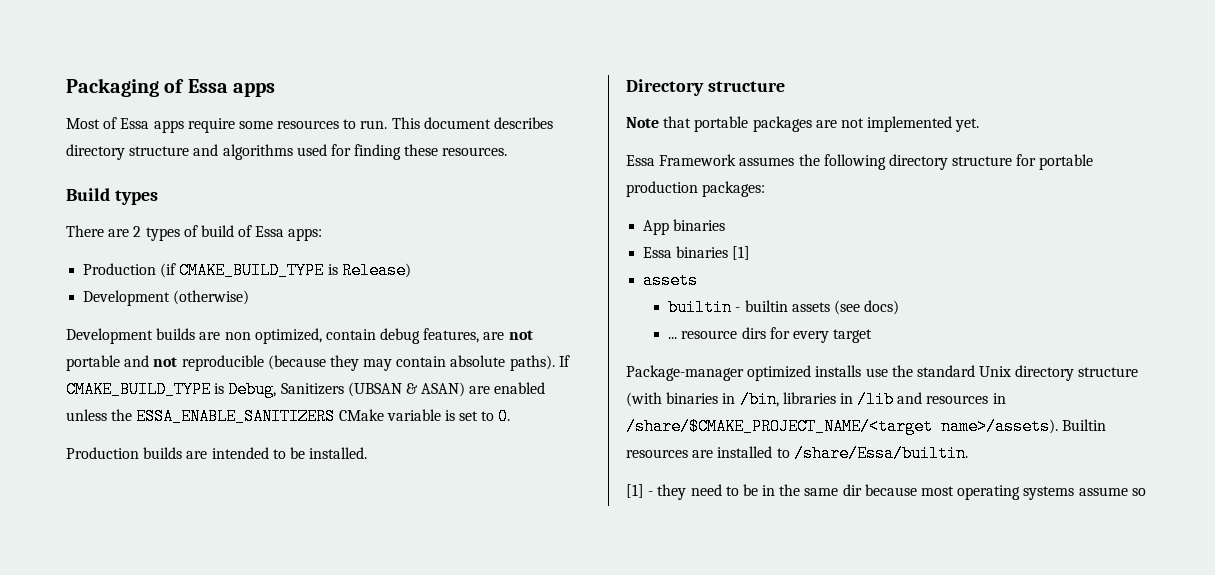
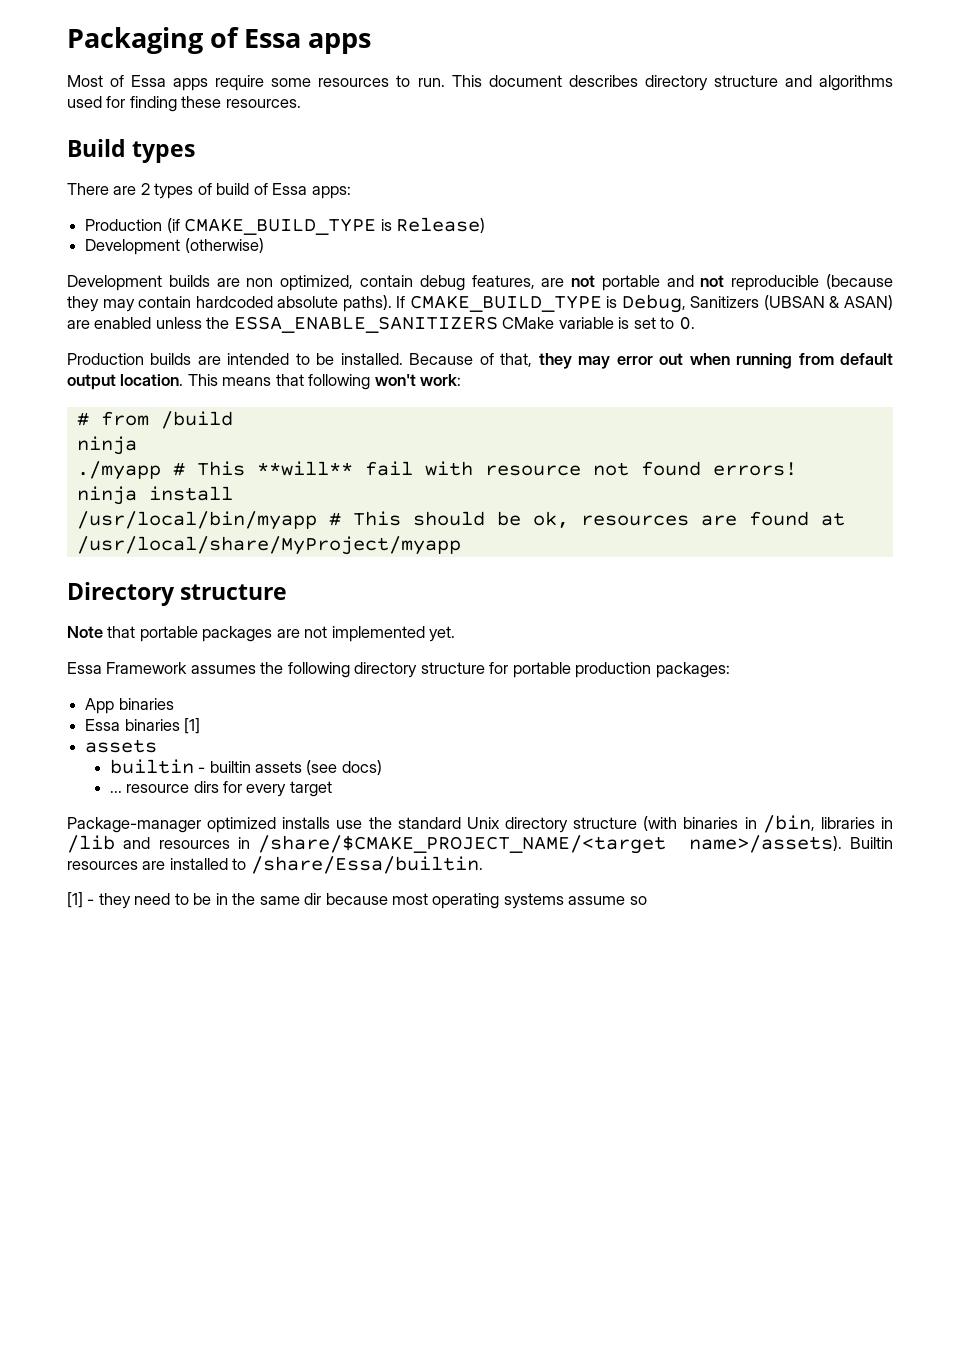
- Development builds are non optimized, contain debug features, are not portable and not reproducible (because they may contain absolute paths).
+ Development builds are non optimized, contain debug features, are not portable and not reproducible (because they may contain hardcoded absolute paths).
+ Because of that, they may error out when running from default output location. This means that following won't work:
+ # from /build
+ ninja
+ ./myapp # This **will** fail with resource not found errors!
+ ninja install
+ /usr/local/bin/myapp # This should be ok, resources are found at /usr/local/share/MyProject/myapp

